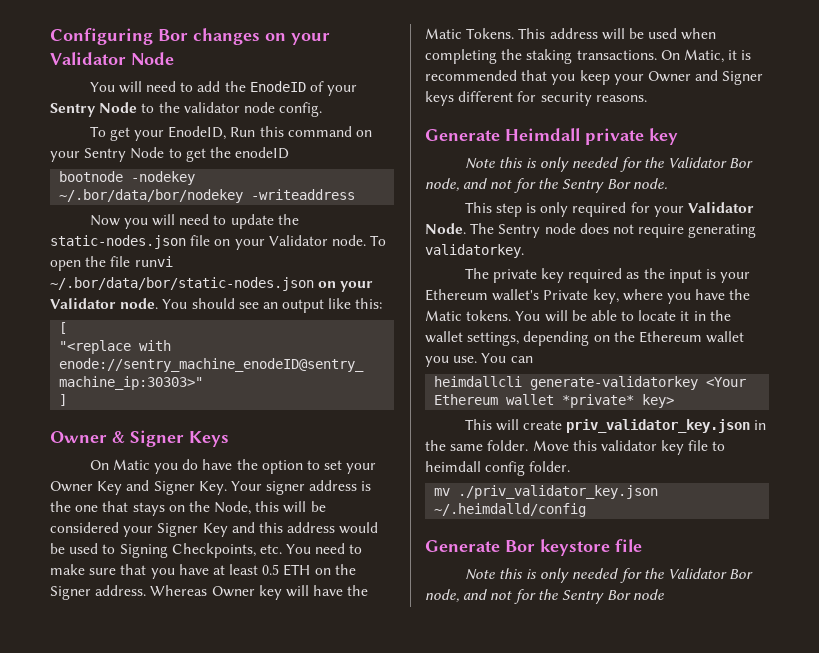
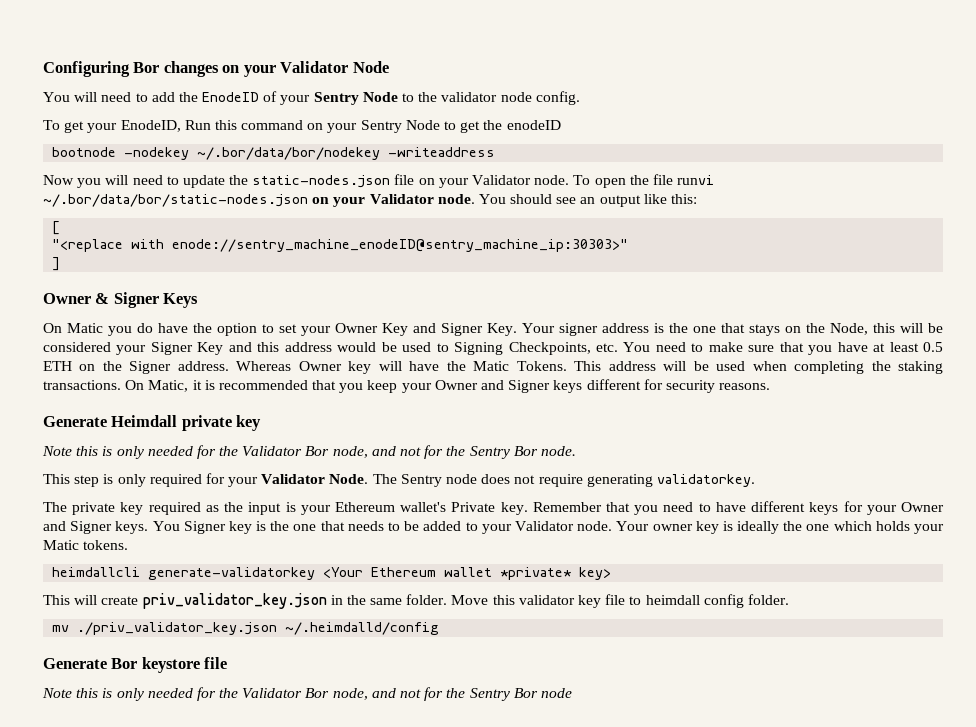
- The private key required as the input is your Ethereum wallet's Private key, where you have the Matic tokens. You will be able to locate it in the wallet settings, depending on the Ethereum wallet you use. You can
+ The private key required as the input is your Ethereum wallet's Private key. Remember that you need to have different keys for your Owner and Signer keys. You Signer key is the one that needs to be added to your Validator node. Your owner key is ideally the one which holds your Matic tokens.

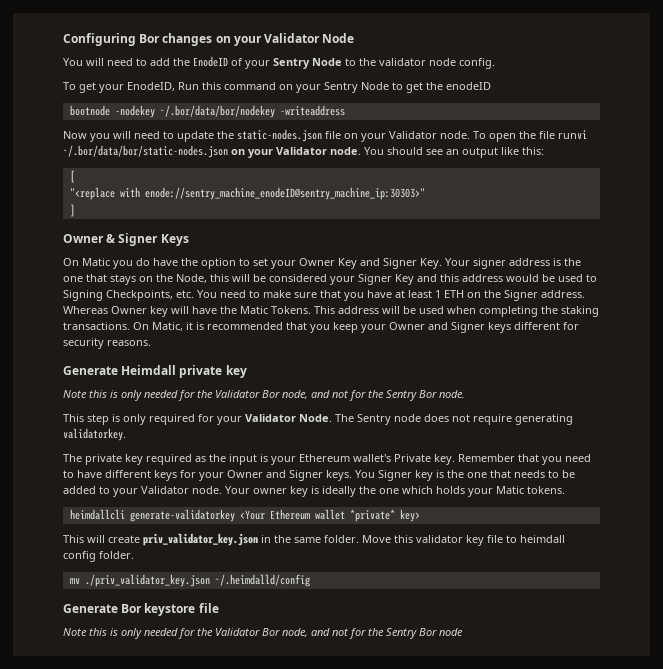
- On Matic you do have the option to set your Owner Key and Signer Key. Your signer address is the one that stays on the Node, this will be considered your Signer Key and this address would be used to Signing Checkpoints, etc. You need to make sure that you have at least 0.5 ETH on the Signer address.
+ On Matic you do have the option to set your Owner Key and Signer Key. Your signer address is the one that stays on the Node, this will be considered your Signer Key and this address would be used to Signing Checkpoints, etc. You need to make sure that you have at least 1 ETH on the Signer address.

